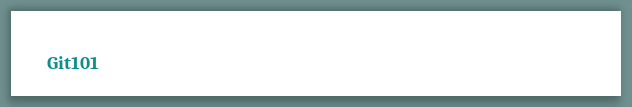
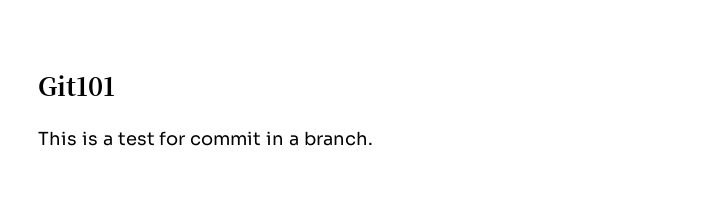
+ This is a test for commit in a branch.

